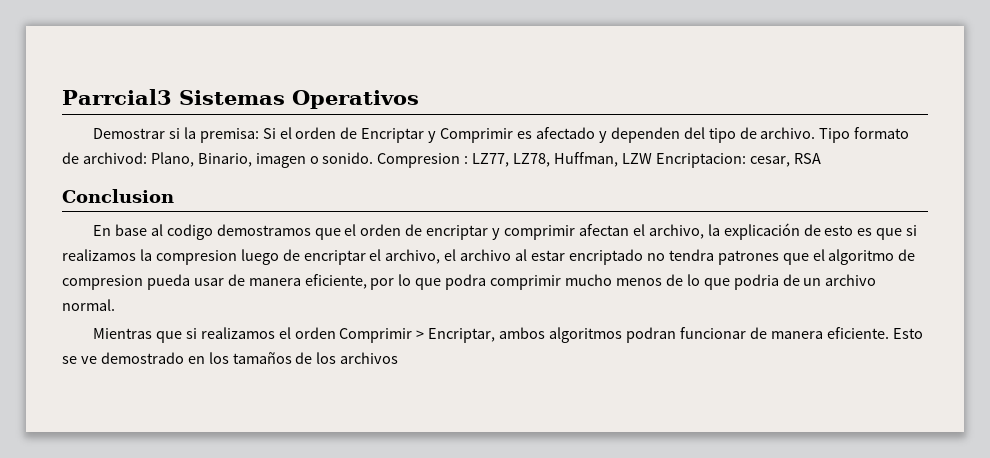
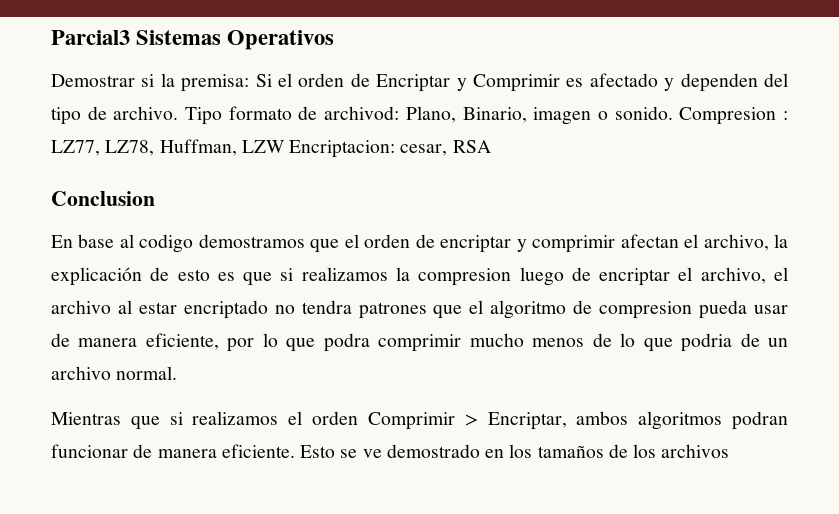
- Parrcial3 Sistemas Operativos
+ Parcial3 Sistemas Operativos

